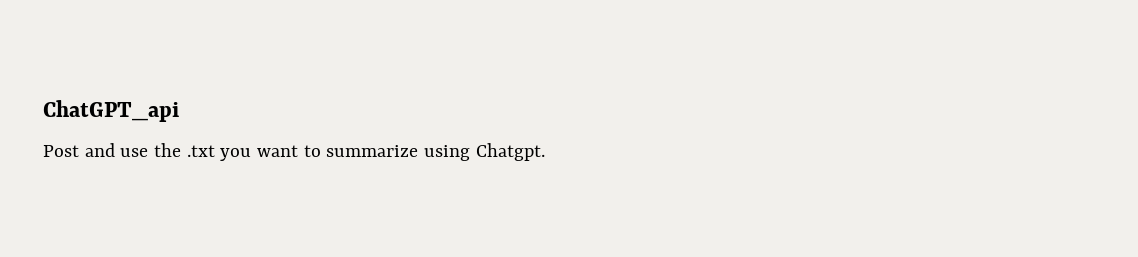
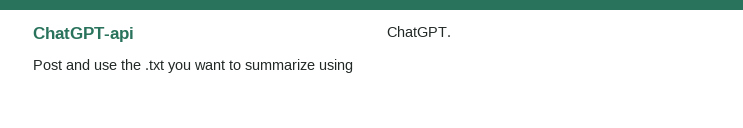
- ChatGPT_api
+ ChatGPT-api
- Post and use the .txt you want to summarize using Chatgpt.
+ Post and use the .txt you want to summarize using ChatGPT.

